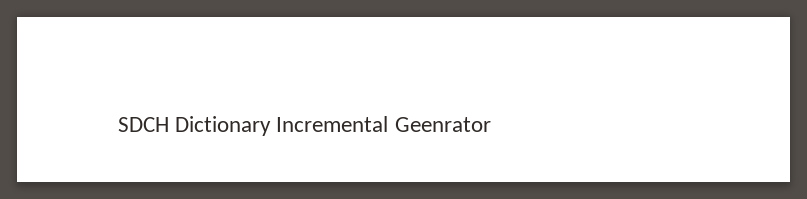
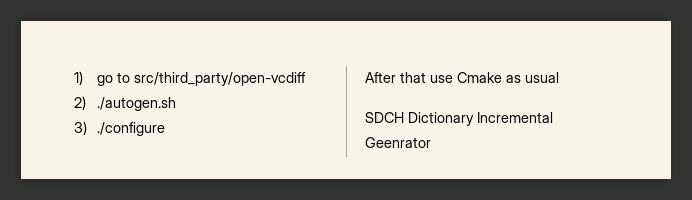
+ 1) go to src/third_party/open-vcdiff
+ 2) ./autogen.sh
+ 3) ./configure
+ After that use Cmake as usual

